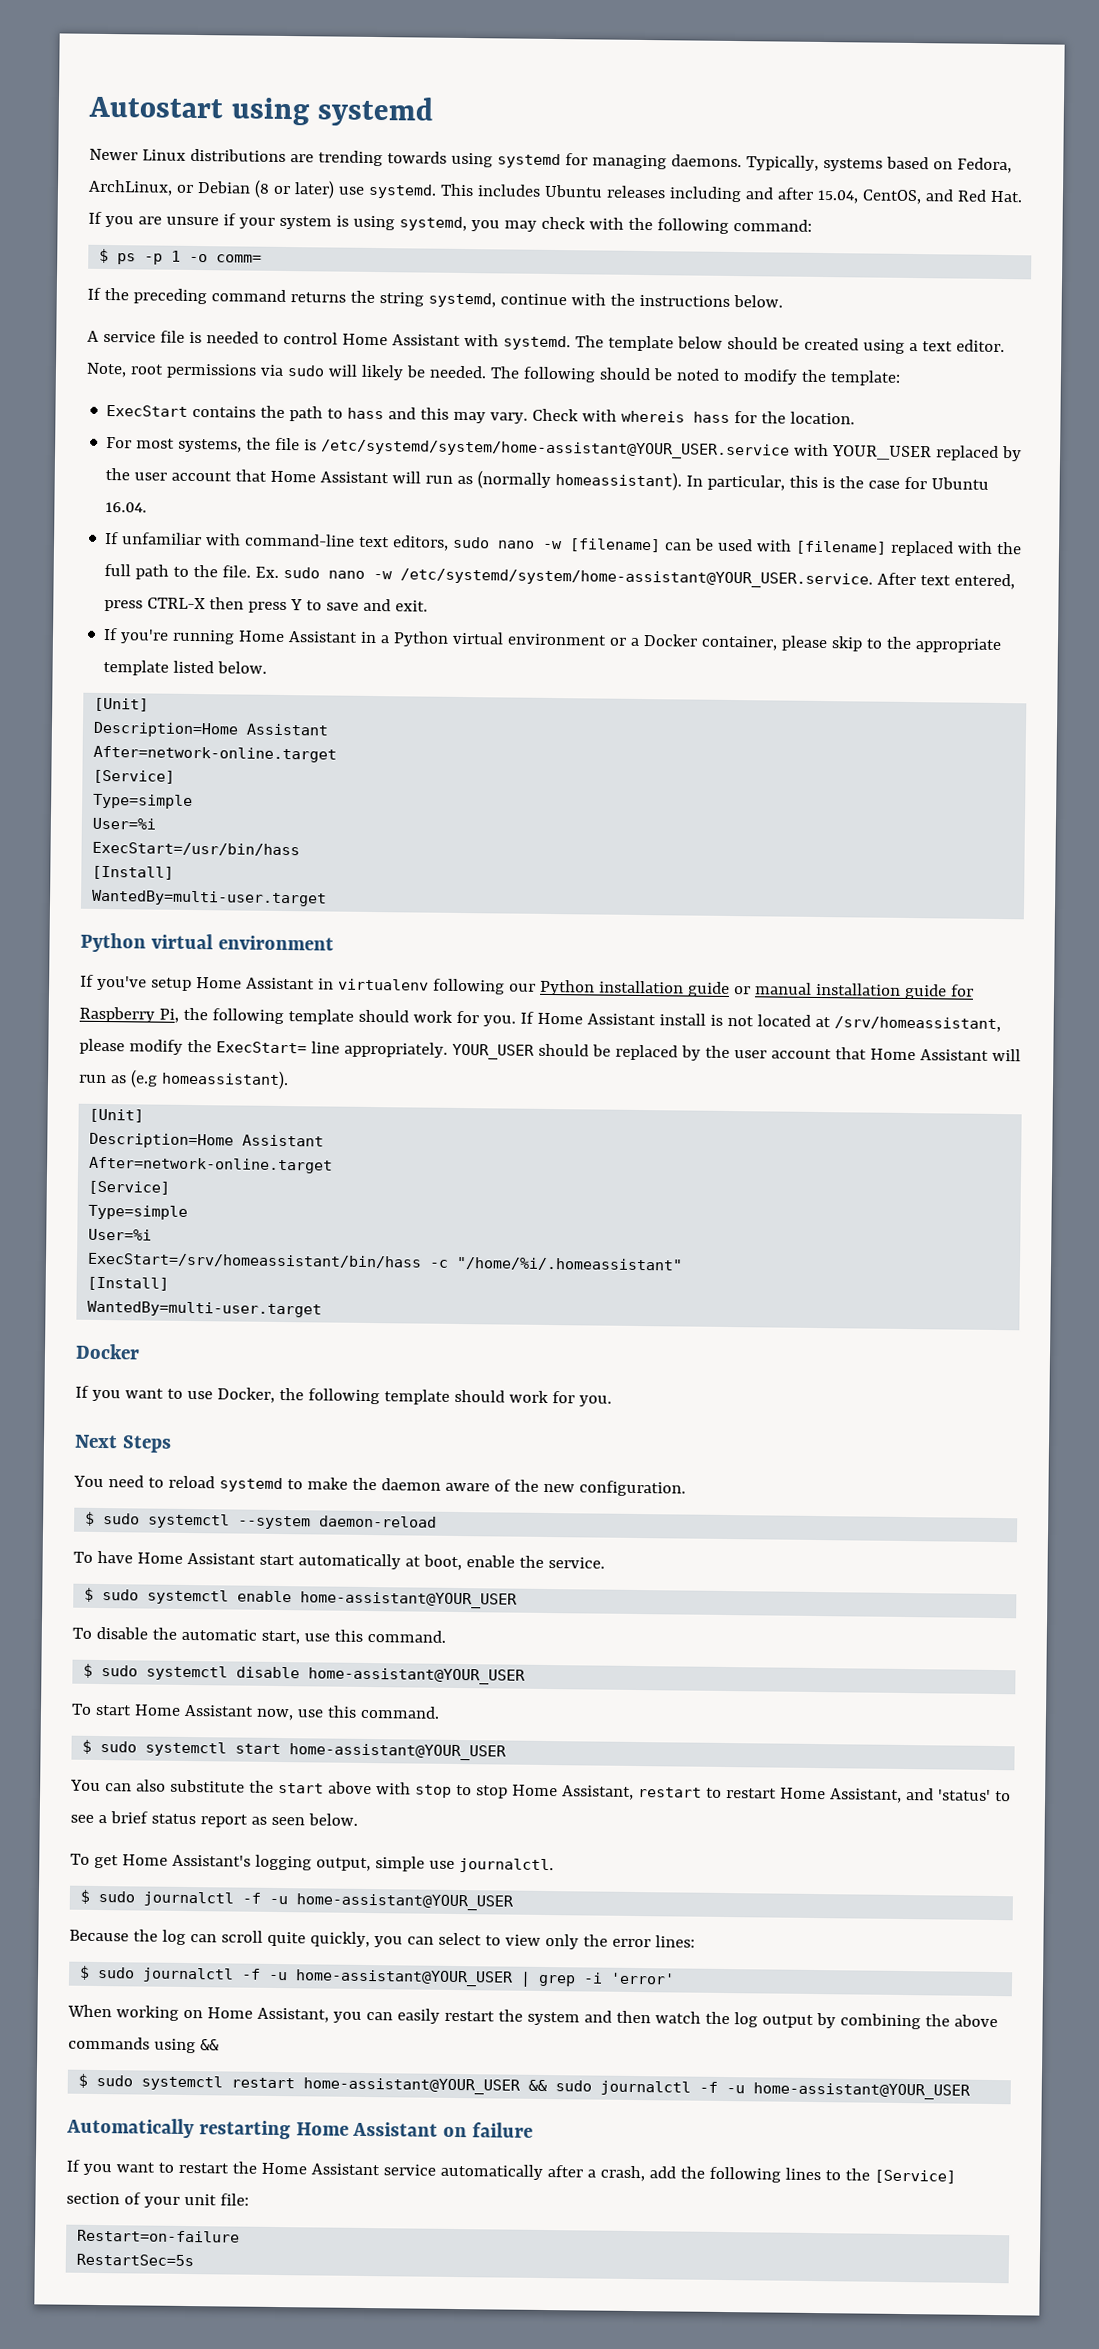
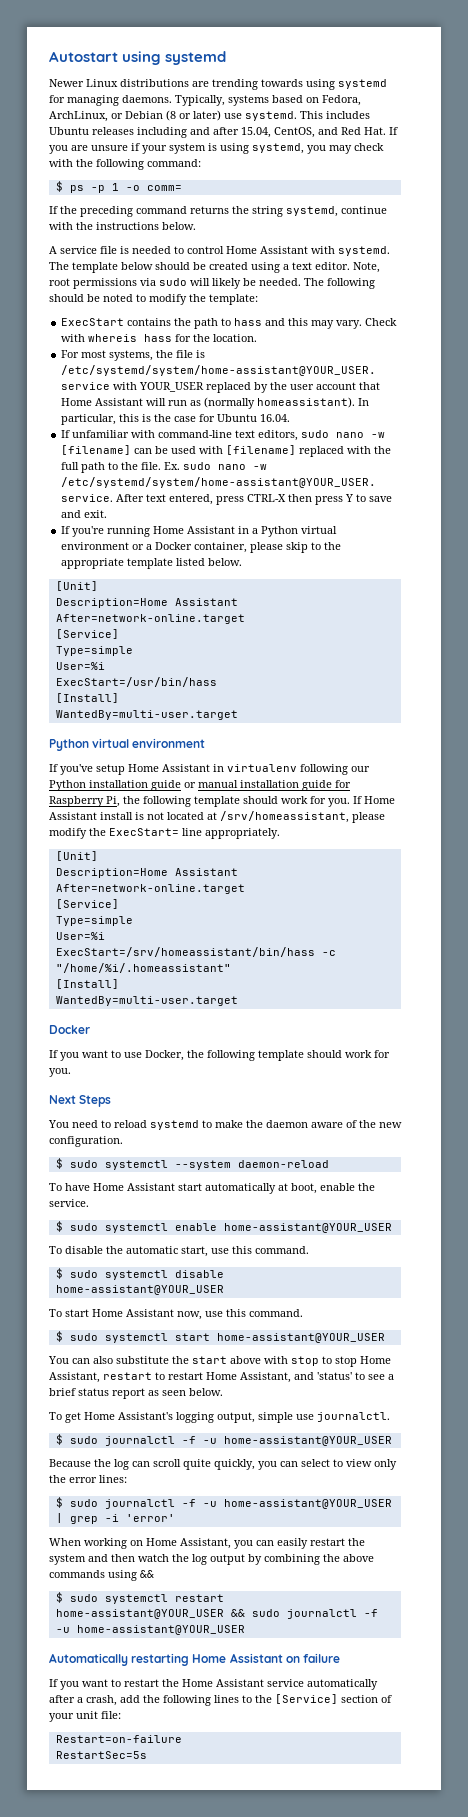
- YOUR_USER should be replaced by the user account that Home Assistant will run as (e.g homeassistant).

